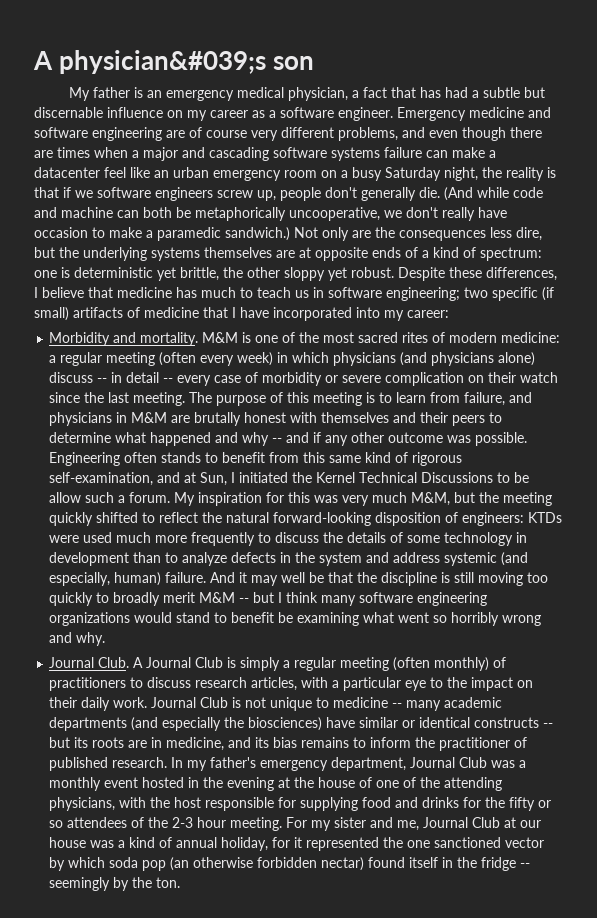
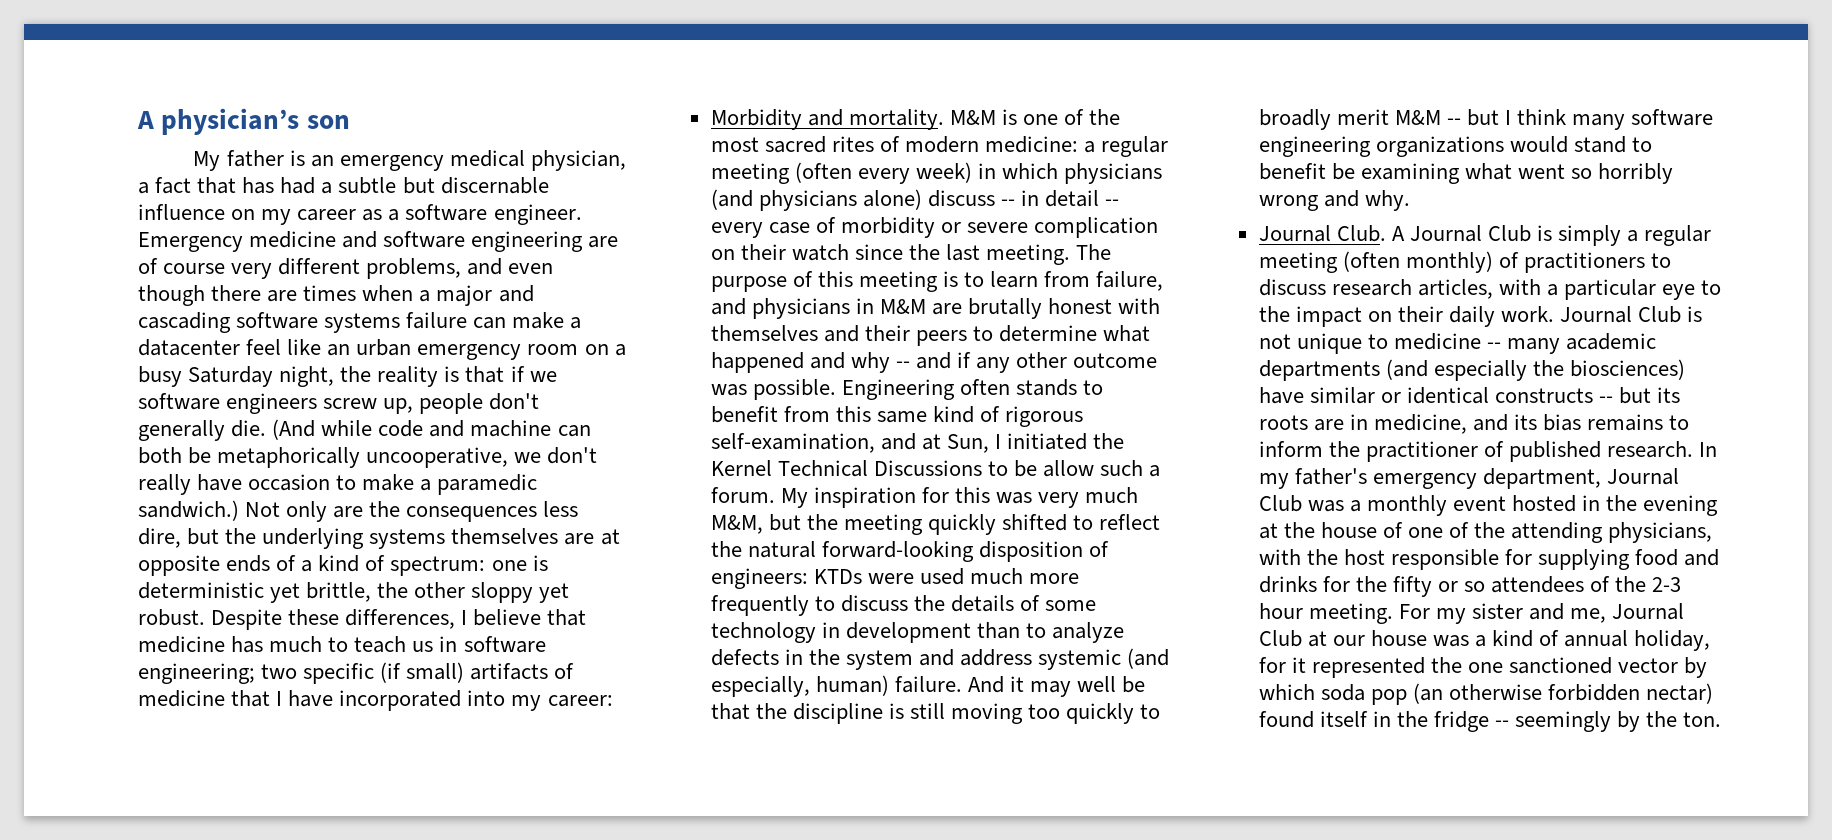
- A physician&#039;s son
+ A physician’s son

